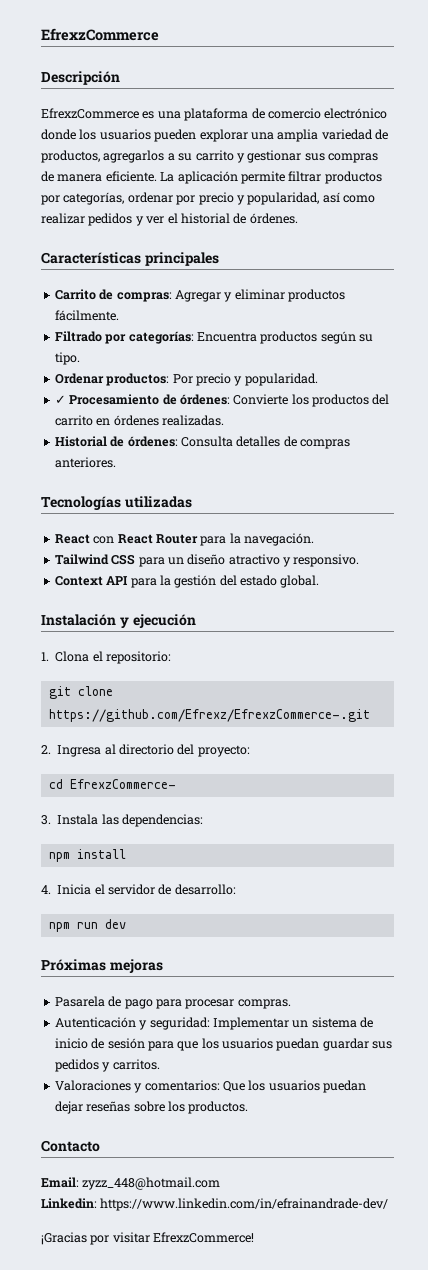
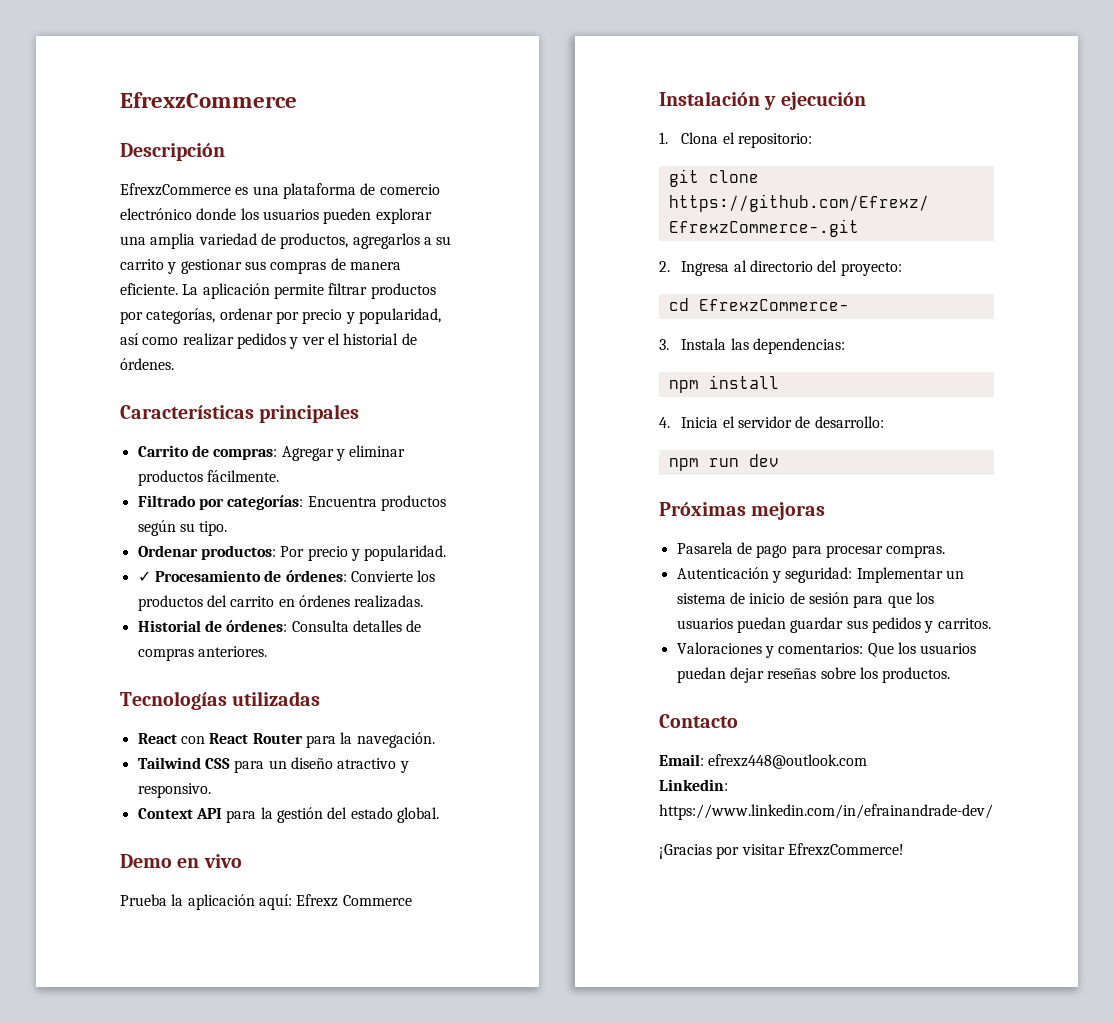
+ Demo en vivo
+ Prueba la aplicación aquí: Efrexz Commerce
- Email: zyzz_448@hotmail.com
+ Email: efrexz448@outlook.com

